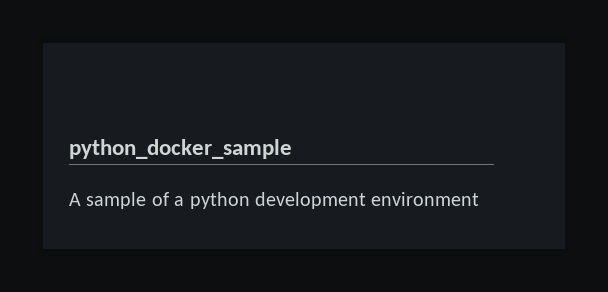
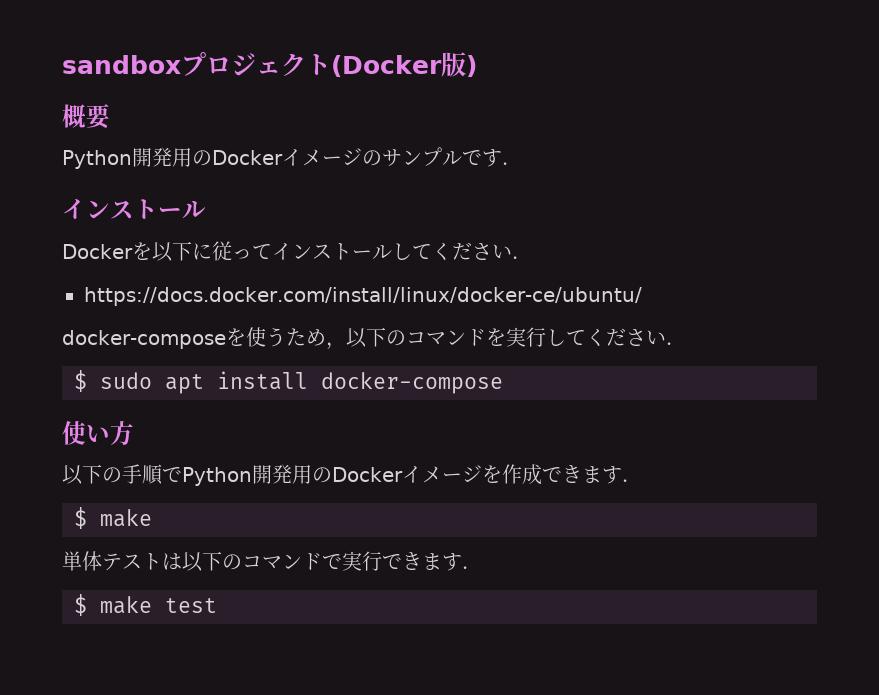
- python_docker_sample
- A sample of a python development environment
+ sandboxプロジェクト(Docker版)
+ 概要
+ Python開発用のDockerイメージのサンプルです．
+ インストール
+ Dockerを以下に従ってインストールしてください．
+ https://docs.docker.com/install/linux/docker-ce/ubuntu/
+ docker-composeを使うため，以下のコマンドを実行してください．
+ $ sudo apt install docker-compose
+ 使い方
+ 以下の手順でPython開発用のDockerイメージを作成できます．
+ $ make
+ 単体テストは以下のコマンドで実行できます．
+ $ make test

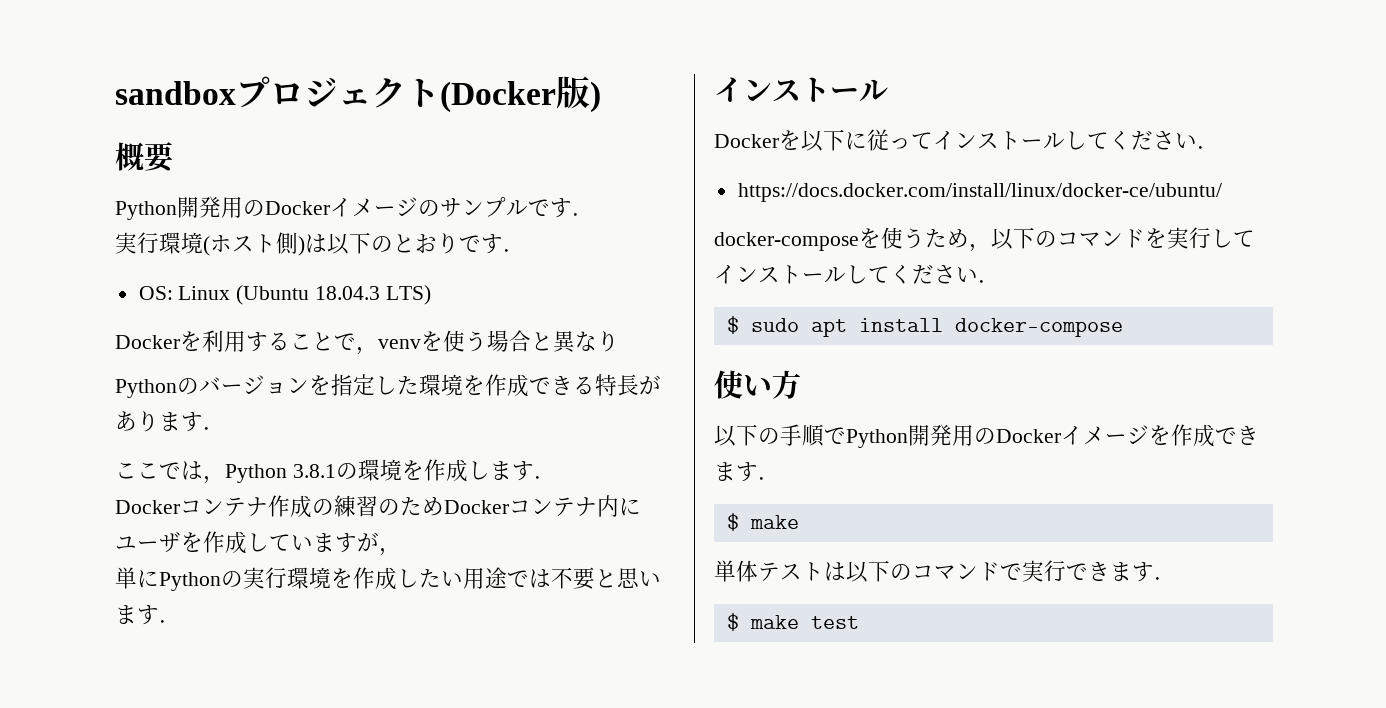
+ 実行環境(ホスト側)は以下のとおりです．
+ OS: Linux (Ubuntu 18.04.3 LTS)
+ Dockerを利用することで，venvを使う場合と異なり
+ Pythonのバージョンを指定した環境を作成できる特長があります．
+ ここでは，Python 3.8.1の環境を作成します．
+ Dockerコンテナ作成の練習のためDockerコンテナ内にユーザを作成していますが，
+ 単にPythonの実行環境を作成したい用途では不要と思います．
- docker-composeを使うため，以下のコマンドを実行してください．
+ docker-composeを使うため，以下のコマンドを実行してインストールしてください．

